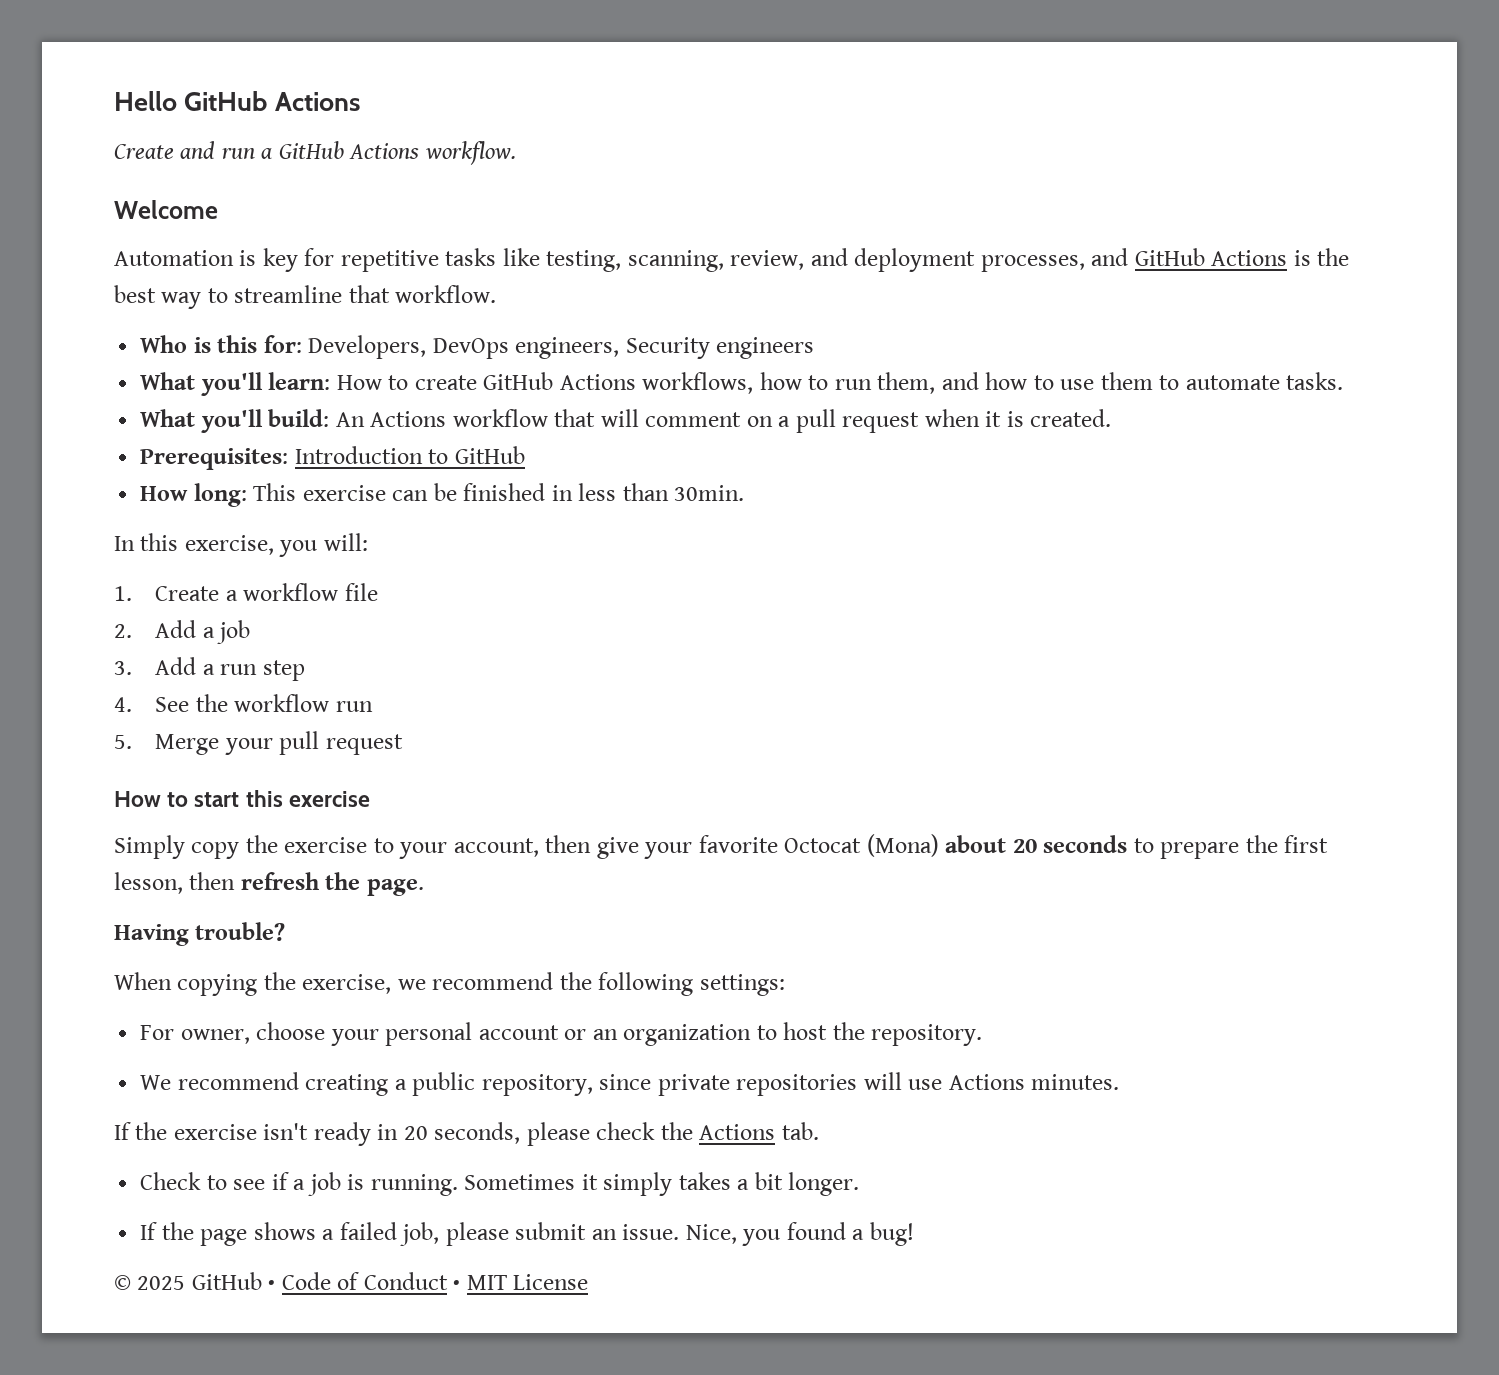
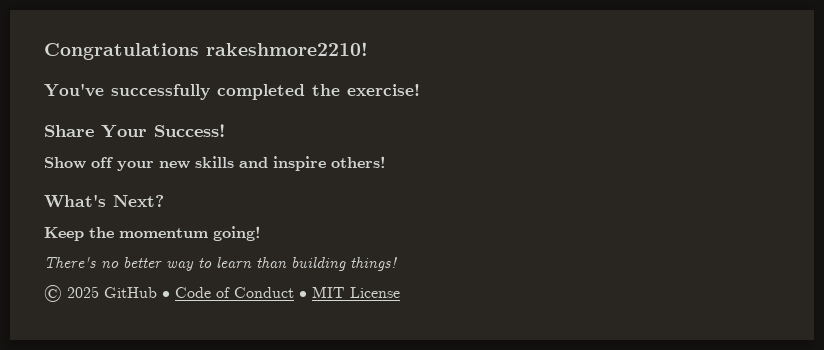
- Hello GitHub Actions
- Create and run a GitHub Actions workflow.
- Welcome
- Automation is key for repetitive tasks like testing, scanning, review, and deployment processes, and GitHub Actions is the best way to streamline that workflow.
- Who is this for: Developers, DevOps engineers, Security engineers
- What you'll learn: How to create GitHub Actions workflows, how to run them, and how to use them to automate tasks.
- What you'll build: An Actions workflow that will comment on a pull request when it is created.
- Prerequisites: Introduction to GitHub
- How long: This exercise can be finished in less than 30min.
- In this exercise, you will:
- 1. Create a workflow file
- 2. Add a job
- 3. Add a run step
- 4. See the workflow run
- 5. Merge your pull request
- How to start this exercise
- Simply copy the exercise to your account, then give your favorite Octocat (Mona) about 20 seconds to prepare the first lesson, then refresh the page.
- Having trouble?
- When copying the exercise, we recommend the following settings:
- For owner, choose your personal account or an organization to host the repository.
- We recommend creating a public repository, since private repositories will use Actions minutes.
- If the exercise isn't ready in 20 seconds, please check the Actions tab.
- Check to see if a job is running. Sometimes it simply takes a bit longer.
- If the page shows a failed job, please submit an issue. Nice, you found a bug!
+ Congratulations rakeshmore2210!
+ You've successfully completed the exercise!
+ Share Your Success!
+ Show off your new skills and inspire others!
+ What's Next?
+ Keep the momentum going!
+ There's no better way to learn than building things!

